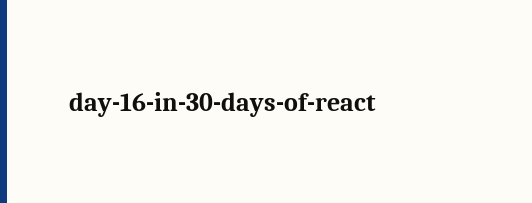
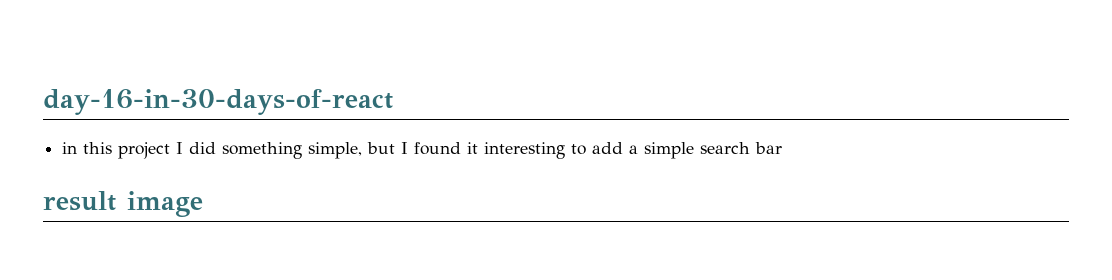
+ in this project I did something simple, but I found it interesting to add a simple search bar
+ result image

